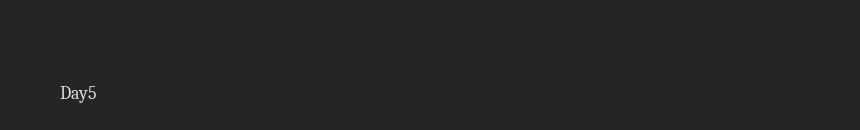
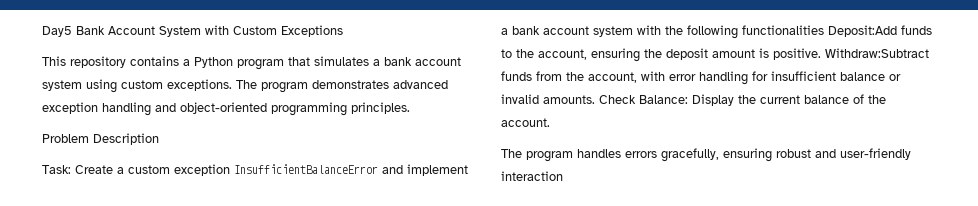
- Day5
+ Day5 Bank Account System with Custom Exceptions
+ This repository contains a Python program that simulates a bank account system using custom exceptions. The program demonstrates advanced exception handling and object-oriented programming principles.
+ Problem Description
+ Task: Create a custom exception InsufficientBalanceError and implement a bank account system with the following functionalities Deposit:Add funds to the account, ensuring the deposit amount is positive. Withdraw:Subtract funds from the account, with error handling for insufficient balance or invalid amounts. Check Balance: Display the current balance of the account.
+ The program handles errors gracefully, ensuring robust and user-friendly interaction

